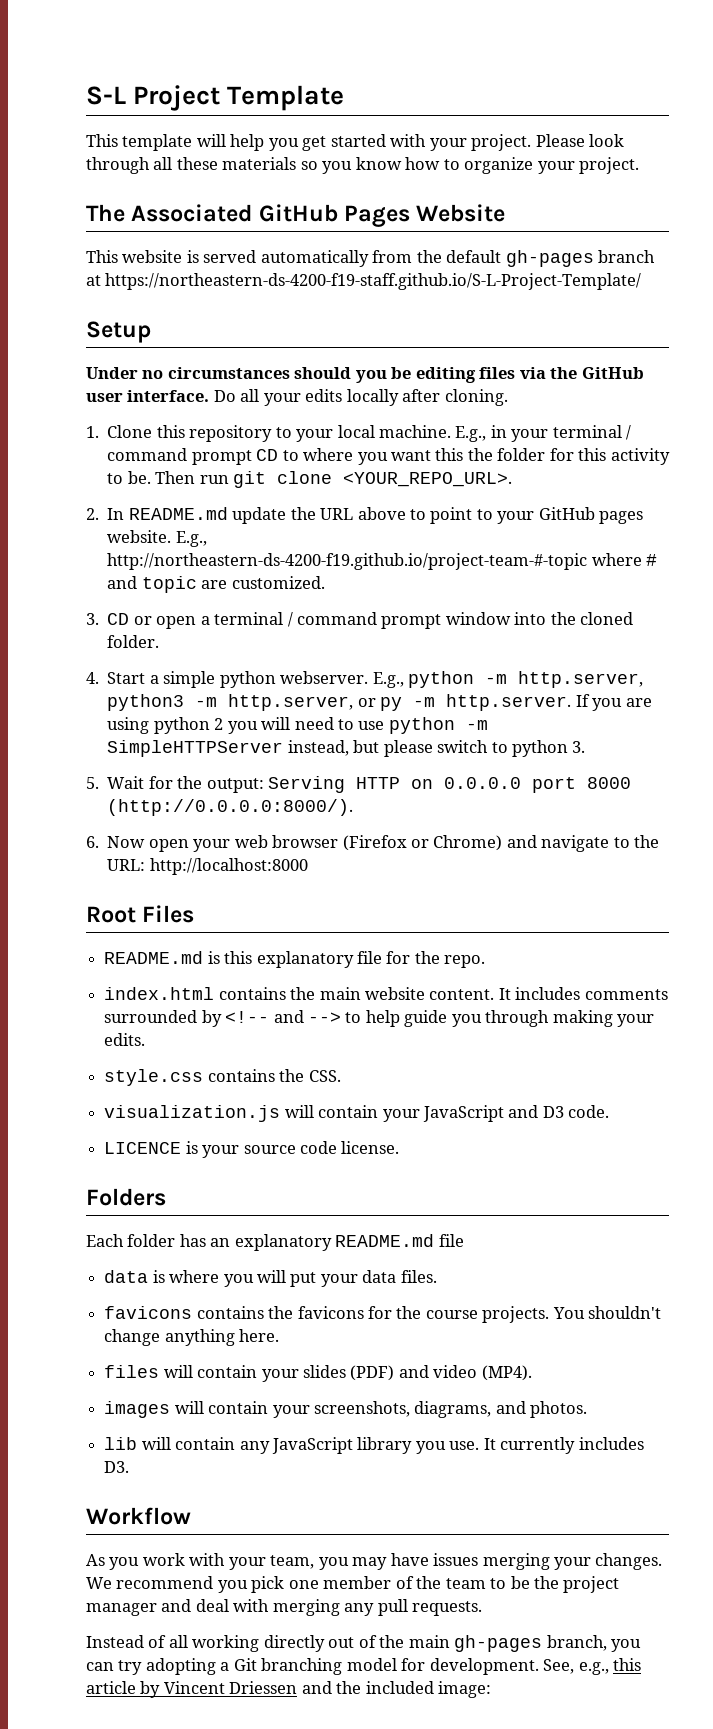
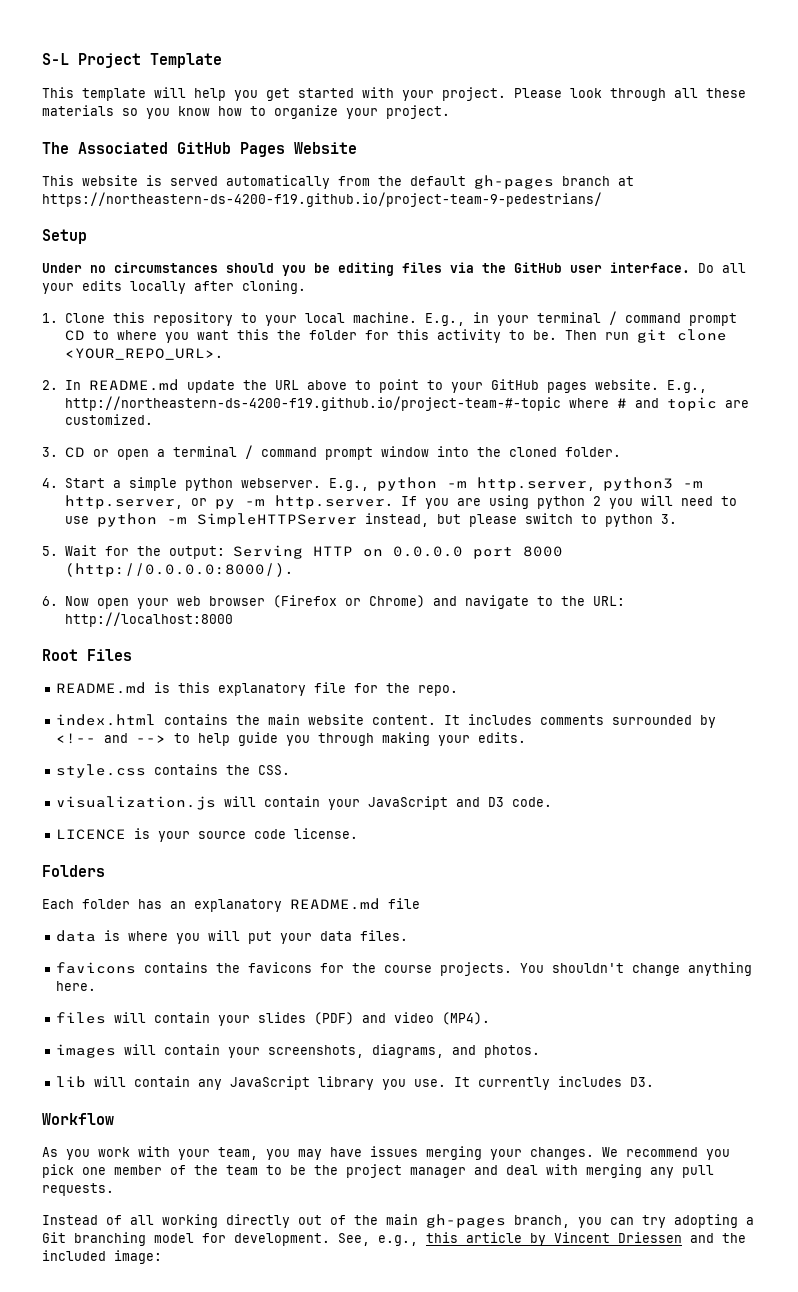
- This website is served automatically from the default gh-pages branch at https://northeastern-ds-4200-f19-staff.github.io/S-L-Project-Template/
+ This website is served automatically from the default gh-pages branch at https://northeastern-ds-4200-f19.github.io/project-team-9-pedestrians/

